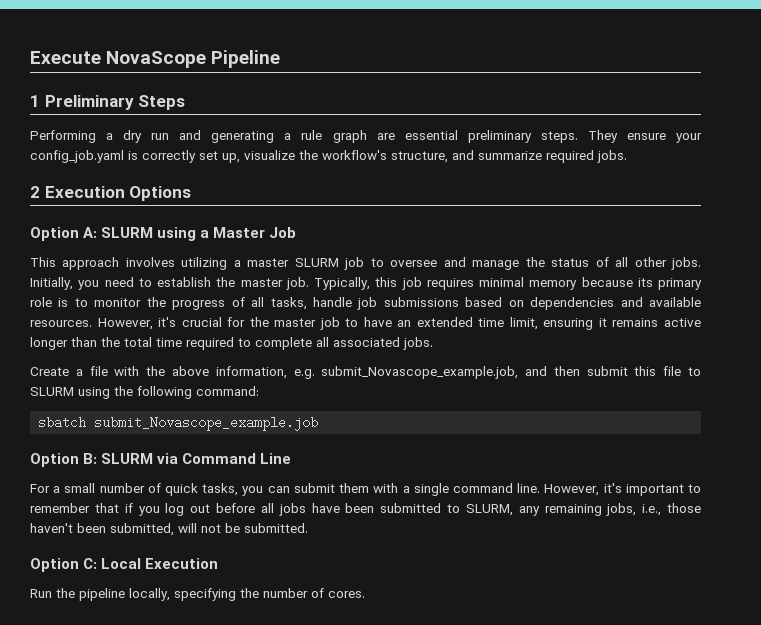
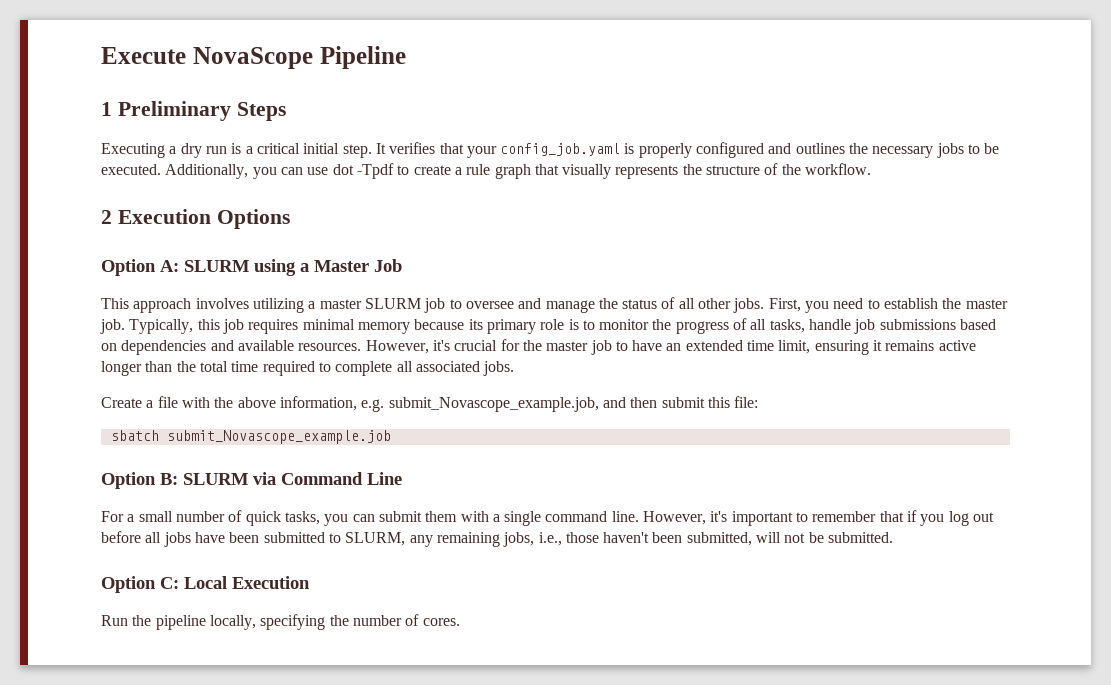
- Performing a dry run and generating a rule graph are essential preliminary steps. They ensure your config_job.yaml is correctly set up, visualize the workflow's structure, and summarize required jobs.
+ Executing a dry run is a critical initial step. It verifies that your config_job.yaml is properly configured and outlines the necessary jobs to be executed. Additionally, you can use dot -Tpdf to create a rule graph that visually represents the structure of the workflow.
- Initially, you need to establish the master job.
+ First, you need to establish the master job.
- Create a file with the above information, e.g. submit_Novascope_example.job, and then submit this file to SLURM using the following command:
+ Create a file with the above information, e.g. submit_Novascope_example.job, and then submit this file:

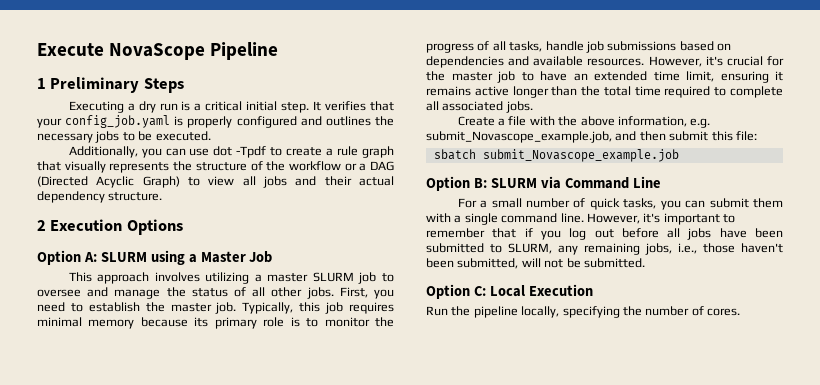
- It verifies that your config_job.yaml is properly configured and outlines the necessary jobs to be executed. Additionally, you can use dot -Tpdf to create a rule graph that visually represents the structure of the workflow.
+ It verifies that your config_job.yaml is properly configured and outlines the necessary jobs to be executed.
+ Additionally, you can use dot -Tpdf to create a rule graph that visually represents the structure of the workflow or a DAG (Directed Acyclic Graph) to view all jobs and their actual dependency structure.

